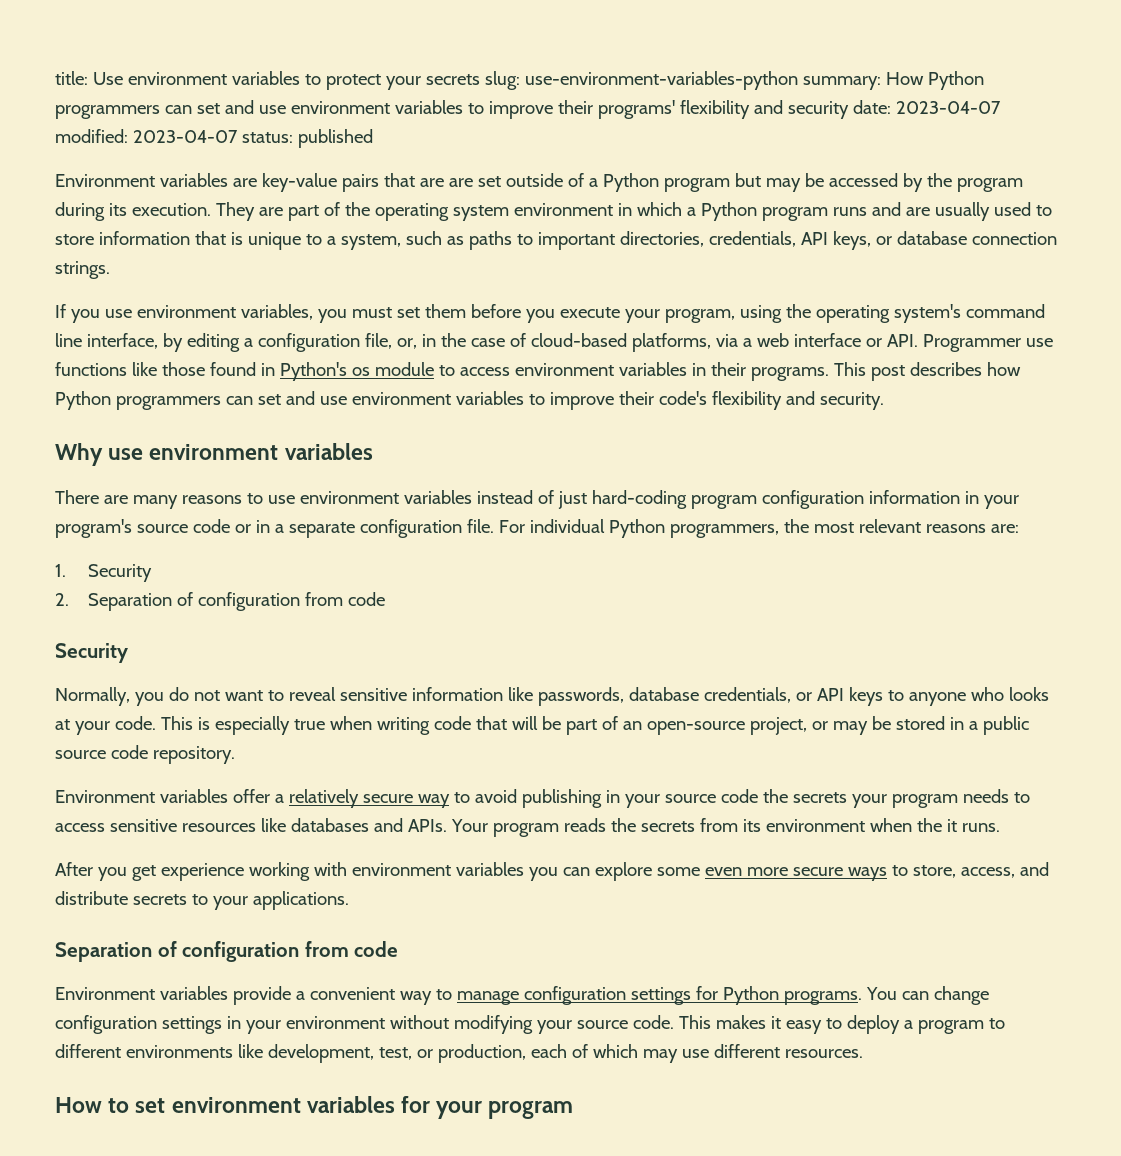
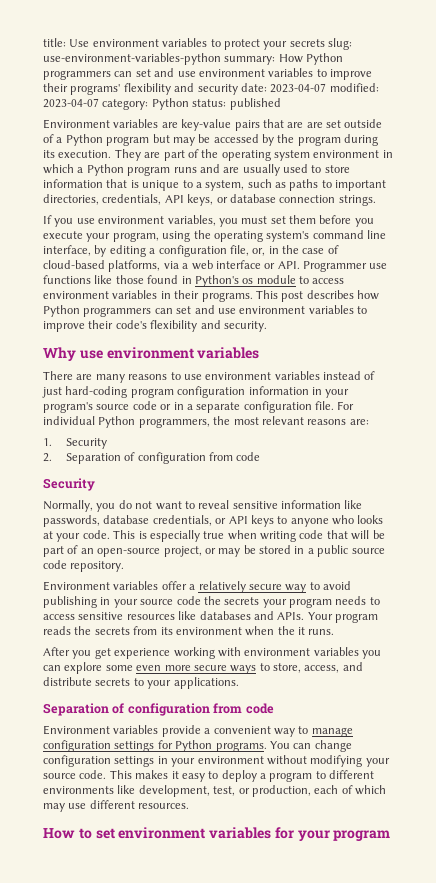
- title: Use environment variables to protect your secrets slug: use-environment-variables-python summary: How Python programmers can set and use environment variables to improve their programs' flexibility and security date: 2023-04-07 modified: 2023-04-07 status: published
+ title: Use environment variables to protect your secrets slug: use-environment-variables-python summary: How Python programmers can set and use environment variables to improve their programs' flexibility and security date: 2023-04-07 modified: 2023-04-07 category: Python status: published

